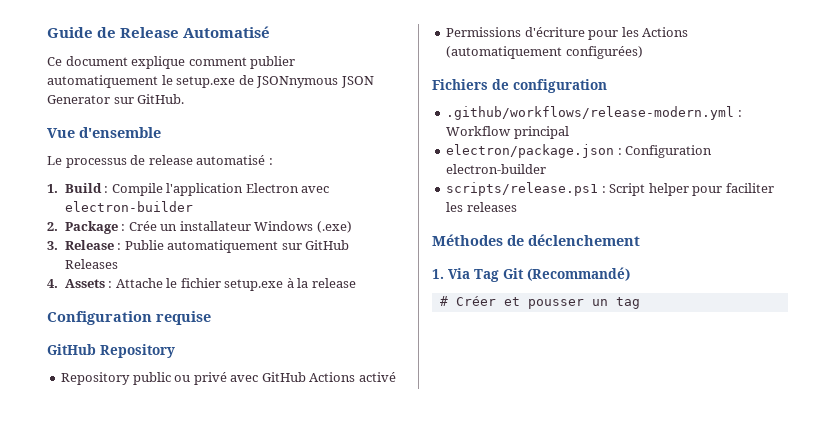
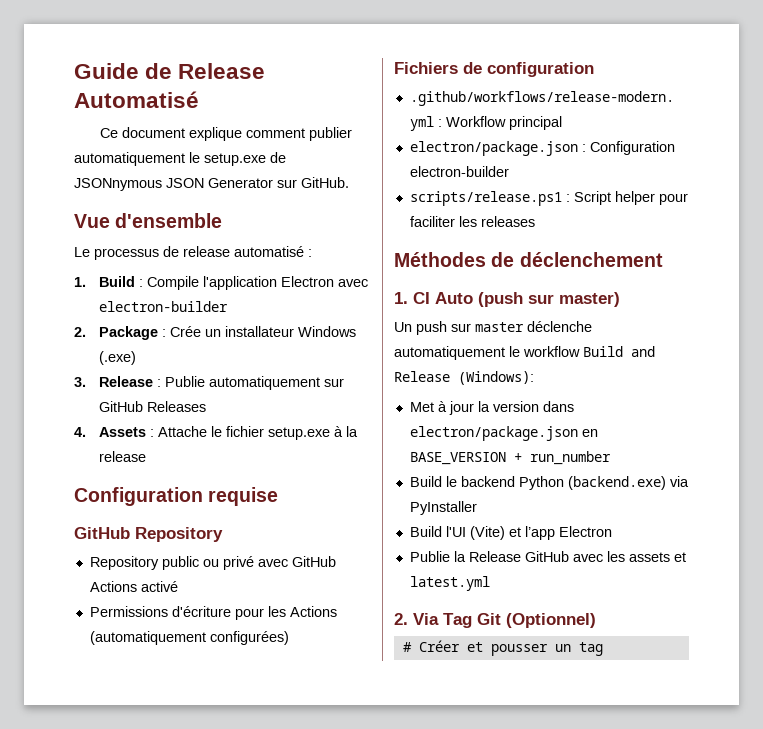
- 1. Via Tag Git (Recommandé)
+ 1. CI Auto (push sur master)
+ Un push sur master déclenche automatiquement le workflow Build and Release (Windows):
+ Met à jour la version dans electron/package.json en BASE_VERSION + run_number
+ Build le backend Python (backend.exe) via PyInstaller
+ Build l'UI (Vite) et l’app Electron
+ Publie la Release GitHub avec les assets et latest.yml
+ 2. Via Tag Git (Optionnel)

